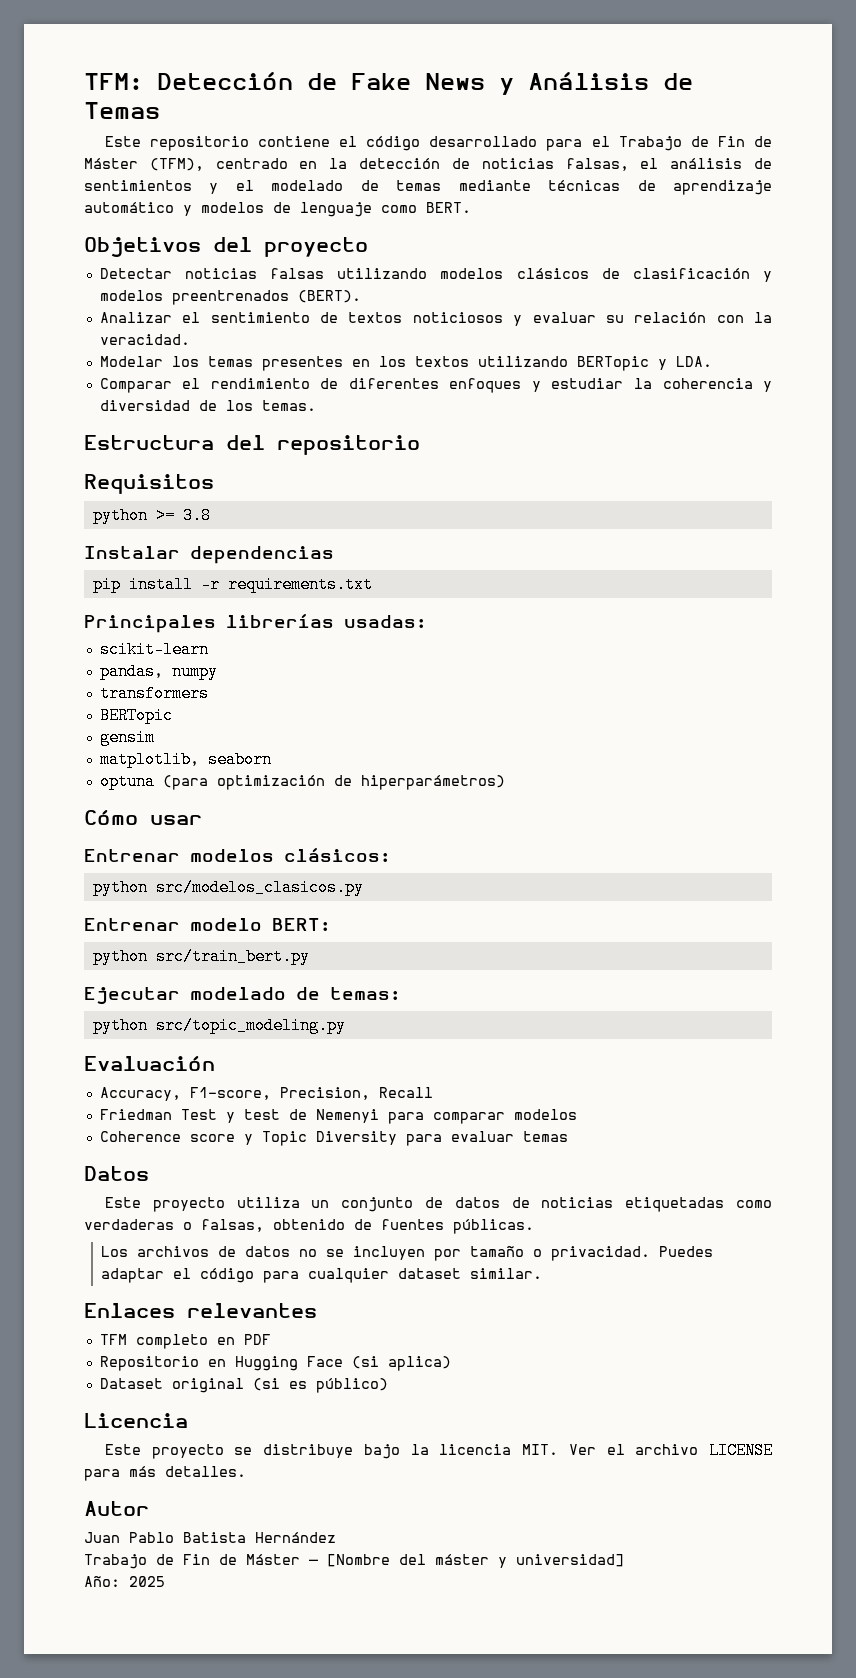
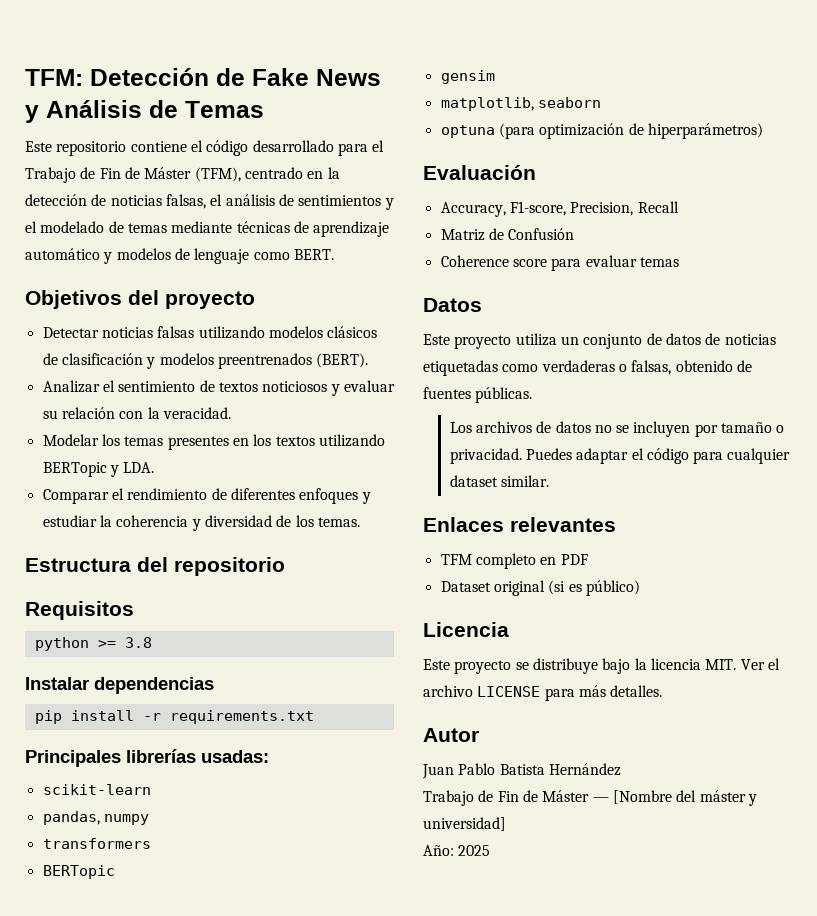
- Cómo usar
- Entrenar modelos clásicos:
- python src/modelos_clasicos.py
- Entrenar modelo BERT:
- python src/train_bert.py
- Ejecutar modelado de temas:
- python src/topic_modeling.py
- Friedman Test y test de Nemenyi para comparar modelos
+ Matriz de Confusión
- Coherence score y Topic Diversity para evaluar temas
+ Coherence score para evaluar temas
- Repositorio en Hugging Face (si aplica)

